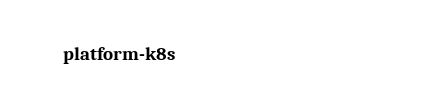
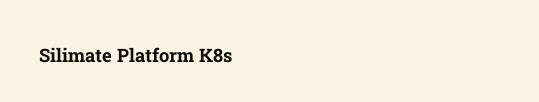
- platform-k8s
+ Silimate Platform K8s

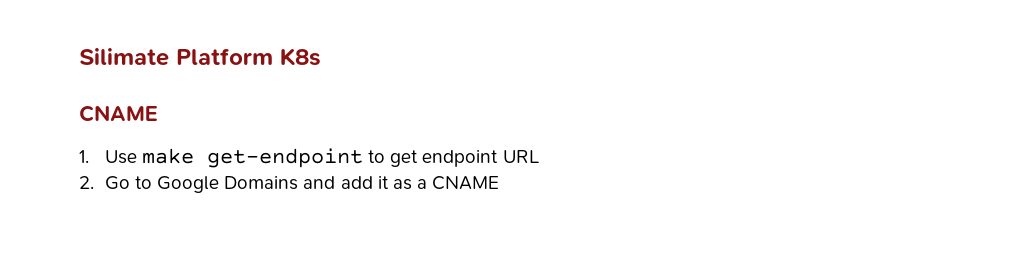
  Silimate Platform K8s
+ CNAME
+ 1. Use make get-endpoint to get endpoint URL
+ 2. Go to Google Domains and add it as a CNAME

